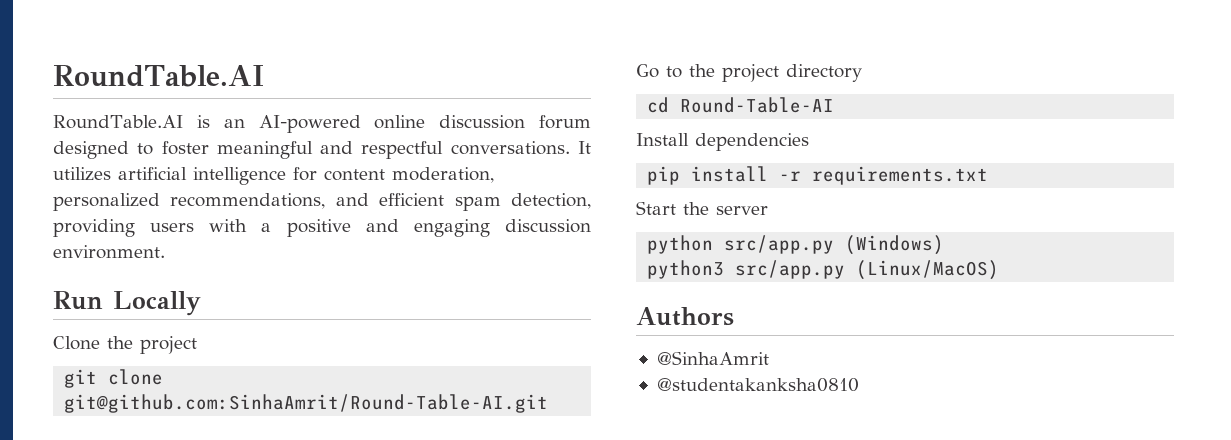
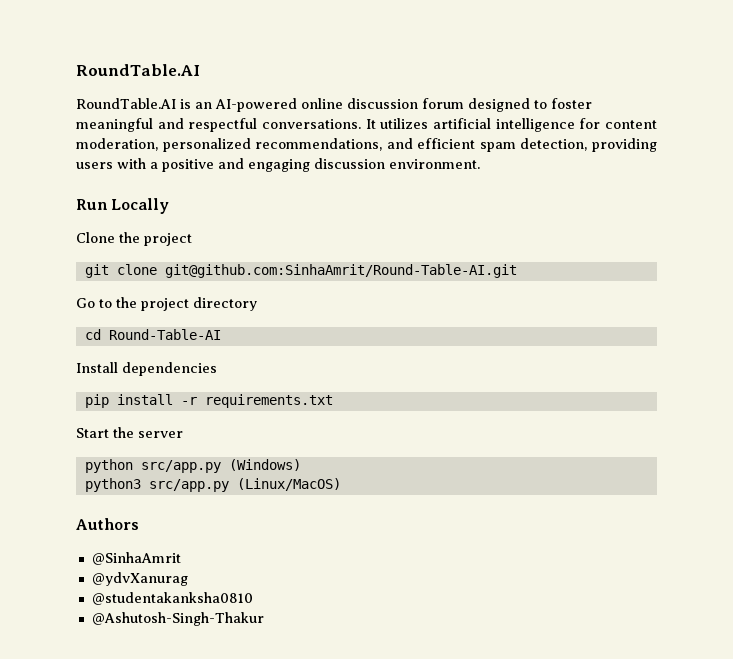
+ @ydvXanurag
+ @Ashutosh-Singh-Thakur

